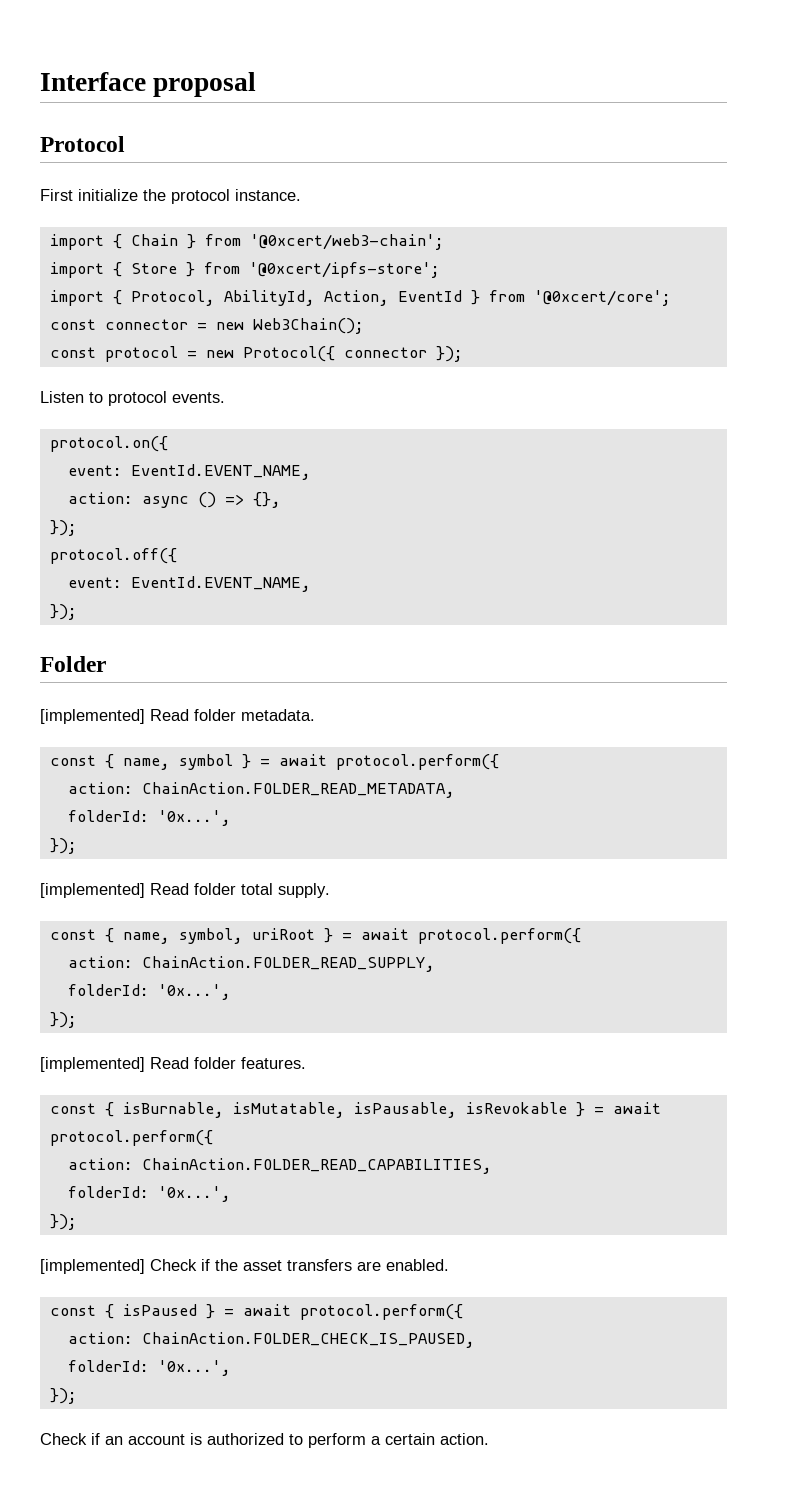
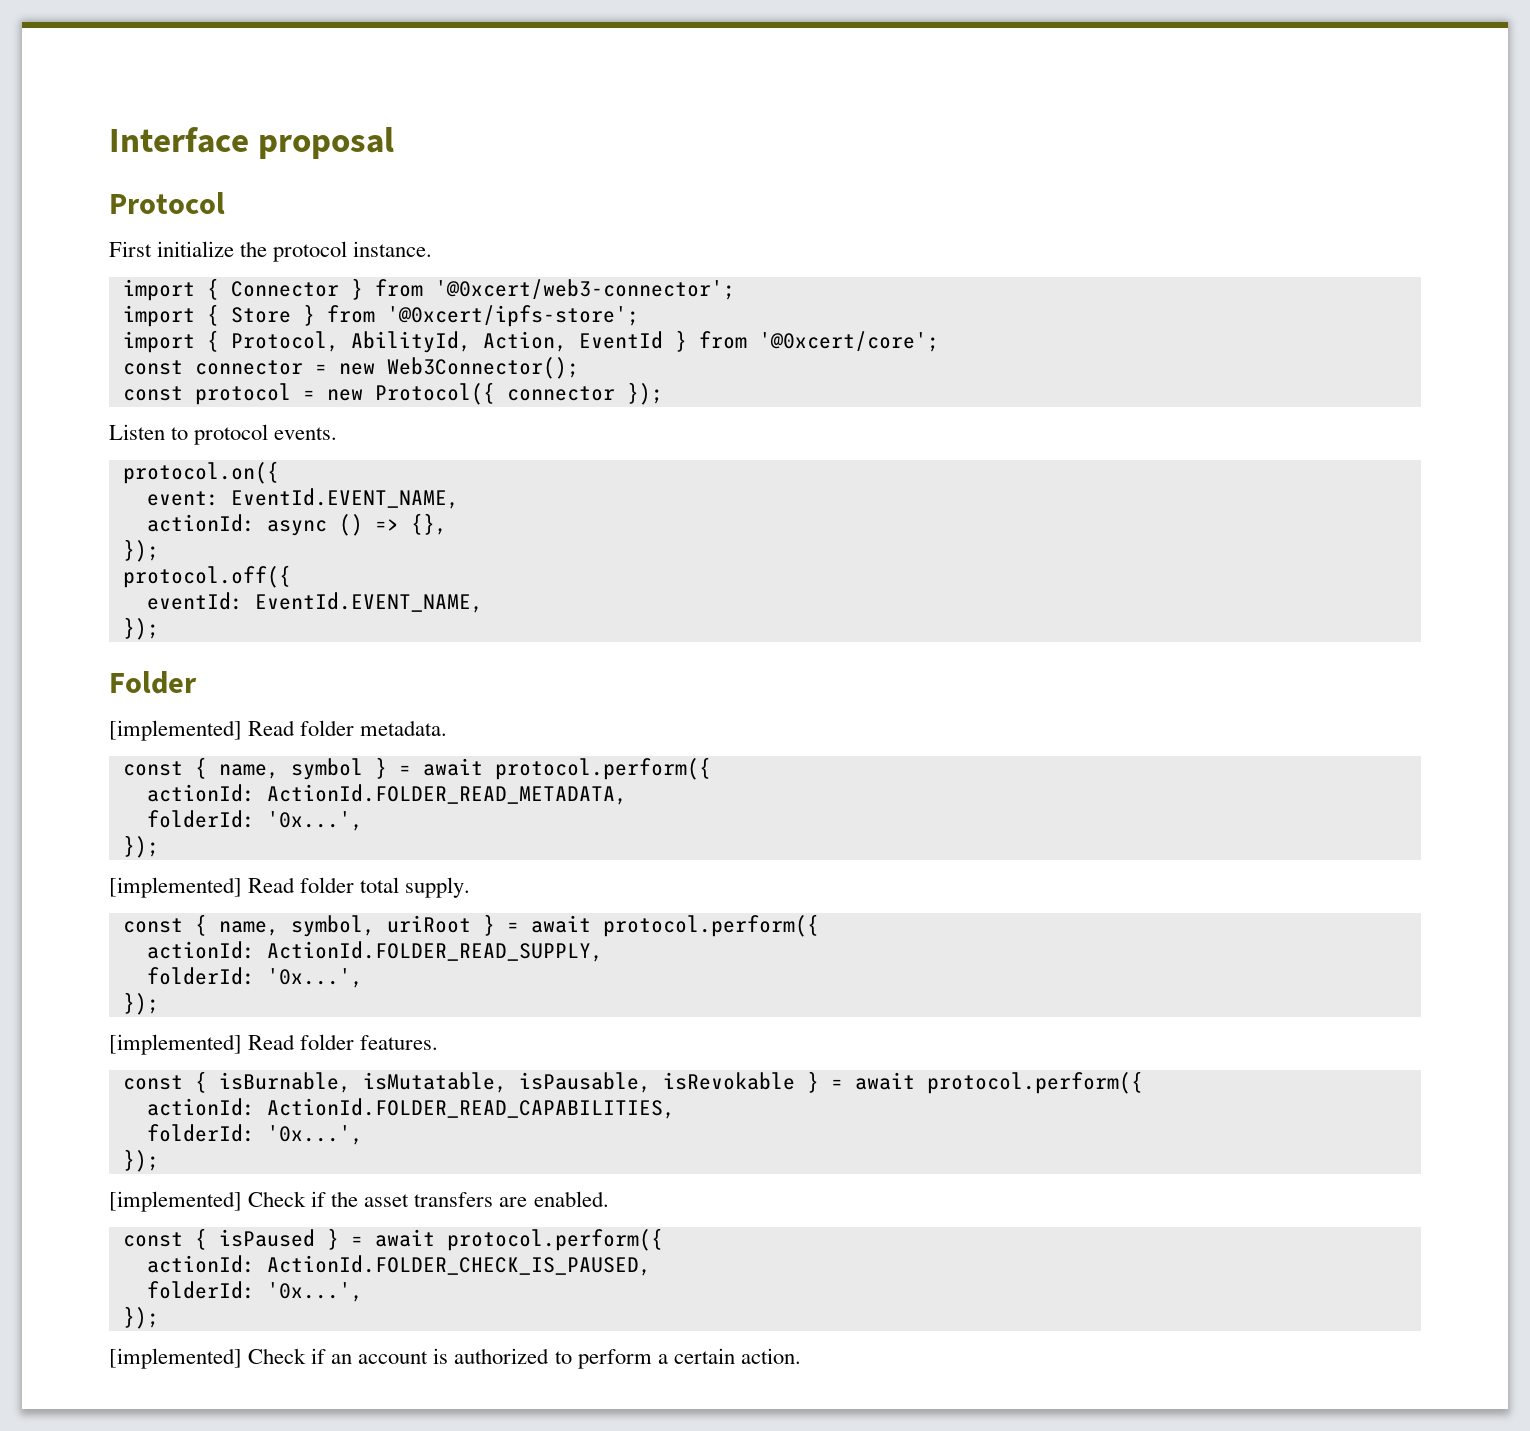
- import { Chain } from '@0xcert/web3-chain';
+ import { Connector } from '@0xcert/web3-connector';
- const connector = new Web3Chain();
+ const connector = new Web3Connector();
- action: async () => {},
+ actionId: async () => {},
  protocol.off({
- event: EventId.EVENT_NAME,
+ eventId: EventId.EVENT_NAME,
- action: ChainAction.FOLDER_READ_METADATA,
+ actionId: ActionId.FOLDER_READ_METADATA,
- action: ChainAction.FOLDER_READ_SUPPLY,
+ actionId: ActionId.FOLDER_READ_SUPPLY,
- action: ChainAction.FOLDER_READ_CAPABILITIES,
+ actionId: ActionId.FOLDER_READ_CAPABILITIES,
- action: ChainAction.FOLDER_CHECK_IS_PAUSED,
+ actionId: ActionId.FOLDER_CHECK_IS_PAUSED,
  folderId: '0x...',
  });
- Check if an account is authorized to perform a certain action.
+ [implemented] Check if an account is authorized to perform a certain action.

